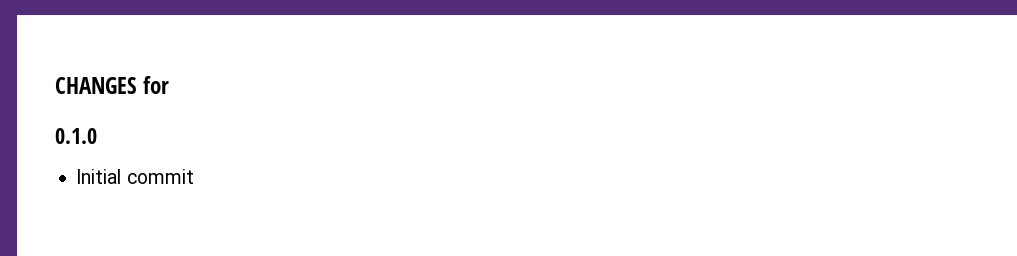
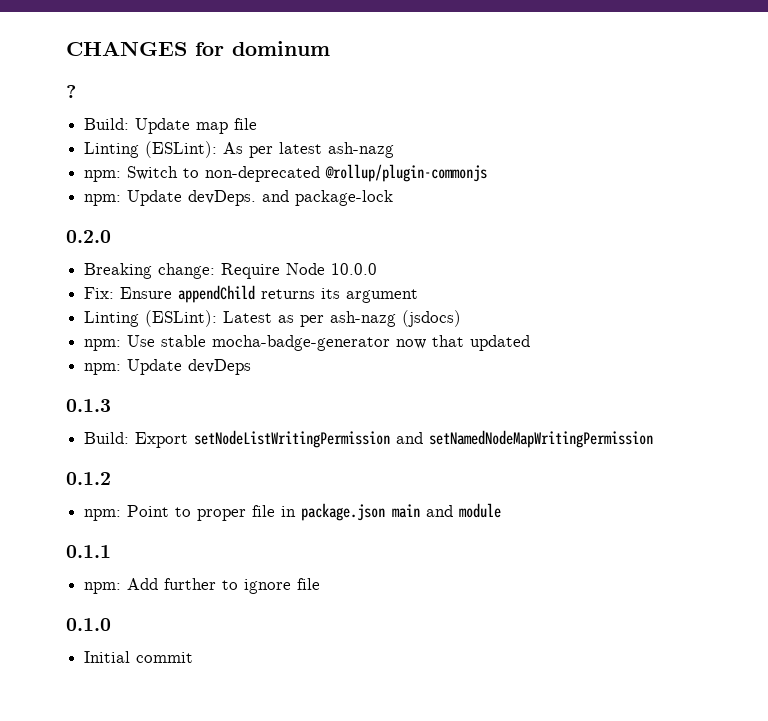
- CHANGES for
+ CHANGES for dominum
+ ?
+ Build: Update map file
+ Linting (ESLint): As per latest ash-nazg
+ npm: Switch to non-deprecated @rollup/plugin-commonjs
+ npm: Update devDeps. and package-lock
+ 0.2.0
+ Breaking change: Require Node 10.0.0
+ Fix: Ensure appendChild returns its argument
+ Linting (ESLint): Latest as per ash-nazg (jsdocs)
+ npm: Use stable mocha-badge-generator now that updated
+ npm: Update devDeps
+ 0.1.3
+ Build: Export setNodeListWritingPermission and setNamedNodeMapWritingPermission
+ 0.1.2
+ npm: Point to proper file in package.json main and module
+ 0.1.1
+ npm: Add further to ignore file

